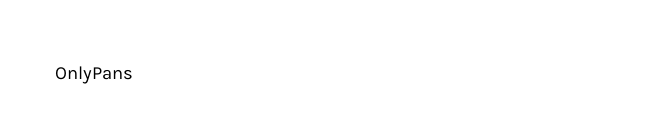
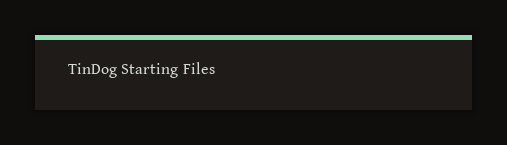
- OnlyPans
+ TinDog Starting Files

